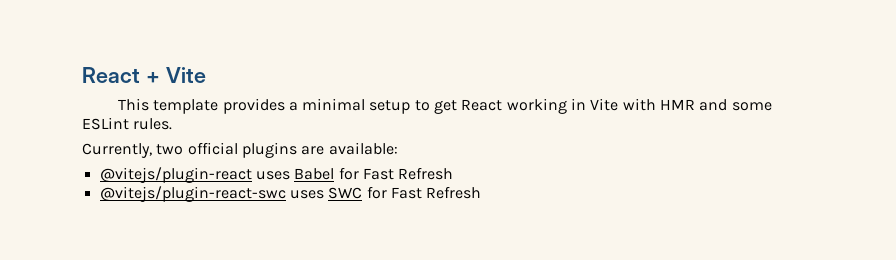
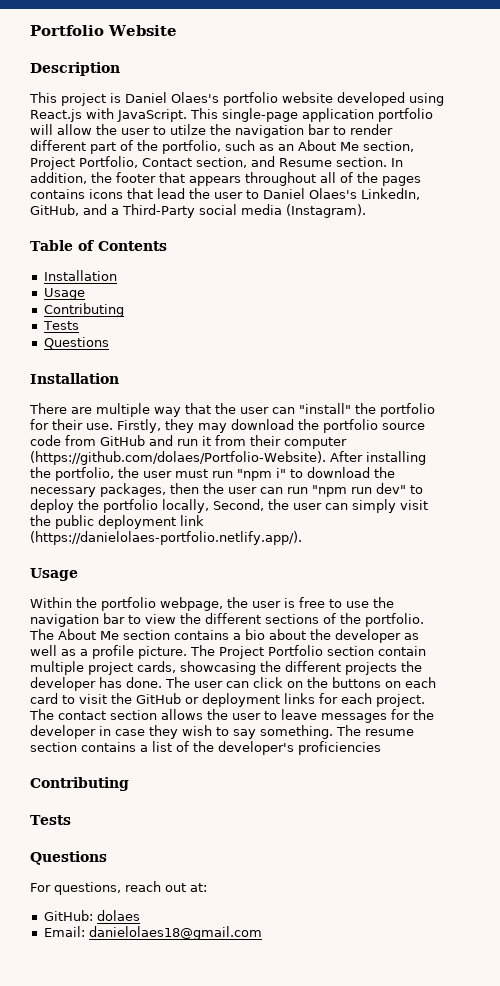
- React + Vite
- This template provides a minimal setup to get React working in Vite with HMR and some ESLint rules.
- Currently, two official plugins are available:
- @vitejs/plugin-react uses Babel for Fast Refresh
- @vitejs/plugin-react-swc uses SWC for Fast Refresh
+ Portfolio Website
+ Description
+ This project is Daniel Olaes's portfolio website developed using React.js with JavaScript. This single-page application portfolio will allow the user to utilze the navigation bar to render different part of the portfolio, such as an About Me section, Project Portfolio, Contact section, and Resume section. In addition, the footer that appears throughout all of the pages contains icons that lead the user to Daniel Olaes's LinkedIn, GitHub, and a Third-Party social media (Instagram).
+ Table of Contents
+ Installation
+ Usage
+ Contributing
+ Tests
+ Questions
+ Installation
+ There are multiple way that the user can "install" the portfolio for their use. Firstly, they may download the portfolio source code from GitHub and run it from their computer (https://github.com/dolaes/Portfolio-Website). After installing the portfolio, the user must run "npm i" to download the necessary packages, then the user can run "npm run dev" to deploy the portfolio locally, Second, the user can simply visit the public deployment link (https://danielolaes-portfolio.netlify.app/).
+ Usage
+ Within the portfolio webpage, the user is free to use the navigation bar to view the different sections of the portfolio. The About Me section contains a bio about the developer as well as a profile picture. The Project Portfolio section contain multiple project cards, showcasing the different projects the developer has done. The user can click on the buttons on each card to visit the GitHub or deployment links for each project. The contact section allows the user to leave messages for the developer in case they wish to say something. The resume section contains a list of the developer's proficiencies
+ Contributing
+ Tests
+ Questions
+ For questions, reach out at:
+ GitHub: dolaes
+ Email: danielolaes18@gmail.com

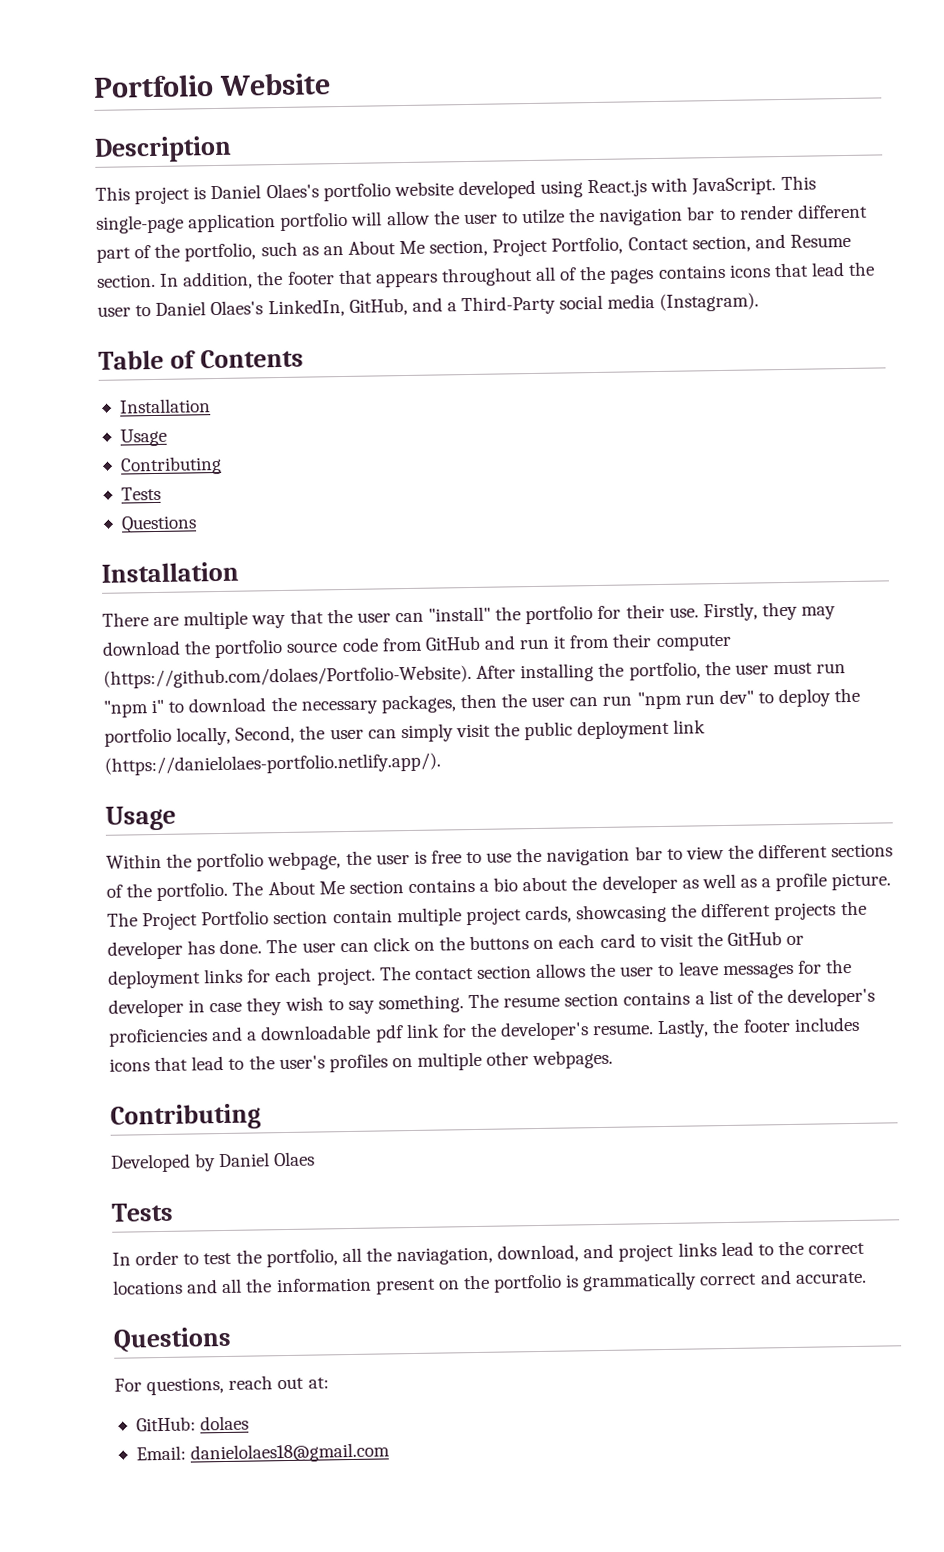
- The resume section contains a list of the developer's proficiencies
+ The resume section contains a list of the developer's proficiencies and a downloadable pdf link for the developer's resume. Lastly, the footer includes icons that lead to the user's profiles on multiple other webpages.
  Contributing
+ Developed by Daniel Olaes
  Tests
+ In order to test the portfolio, all the naviagation, download, and project links lead to the correct locations and all the information present on the portfolio is grammatically correct and accurate.

